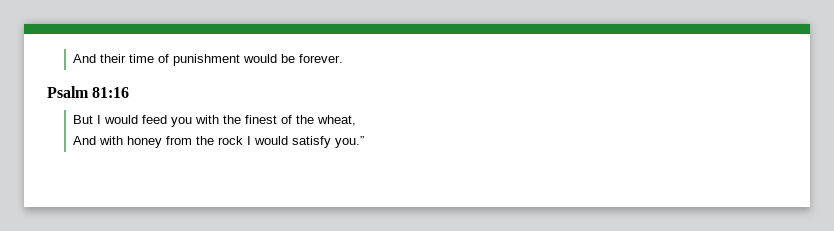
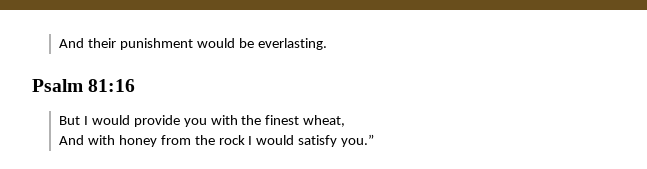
- And their time of punishment would be forever.
+ And their punishment would be everlasting.
- But I would feed you with the finest of the wheat,
+ But I would provide you with the finest wheat,

